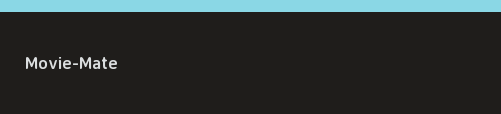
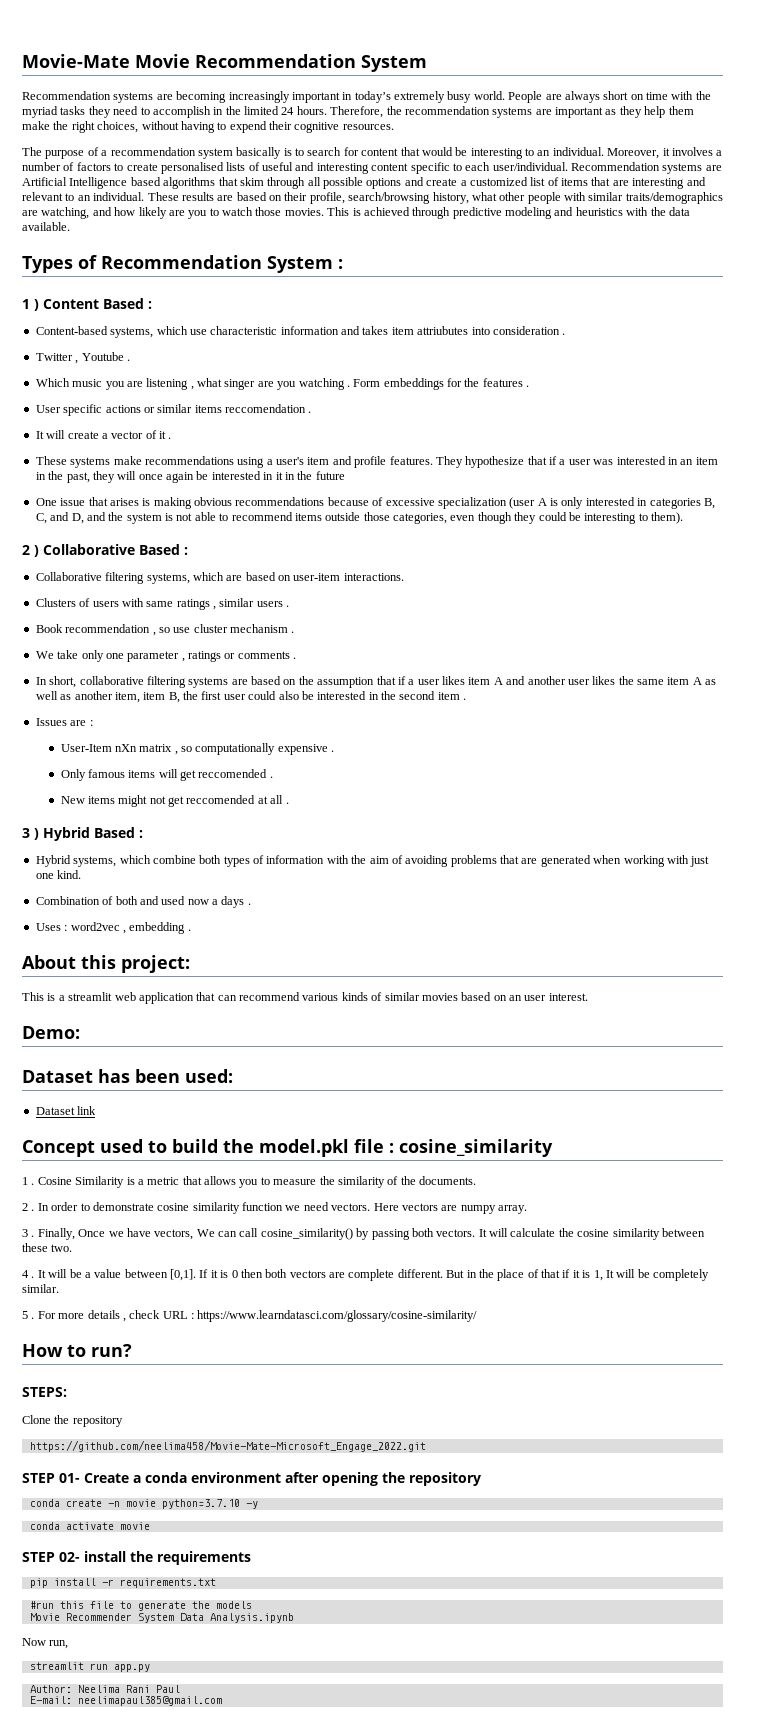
- Movie-Mate
+ Movie-Mate Movie Recommendation System
+ Recommendation systems are becoming increasingly important in today’s extremely busy world. People are always short on time with the myriad tasks they need to accomplish in the limited 24 hours. Therefore, the recommendation systems are important as they help them make the right choices, without having to expend their cognitive resources.
+ The purpose of a recommendation system basically is to search for content that would be interesting to an individual. Moreover, it involves a number of factors to create personalised lists of useful and interesting content specific to each user/individual. Recommendation systems are Artificial Intelligence based algorithms that skim through all possible options and create a customized list of items that are interesting and relevant to an individual. These results are based on their profile, search/browsing history, what other people with similar traits/demographics are watching, and how likely are you to watch those movies. This is achieved through predictive modeling and heuristics with the data available.
+ Types of Recommendation System :
+ 1 ) Content Based :
+ Content-based systems, which use characteristic information and takes item attriubutes into consideration .
+ Twitter , Youtube .
+ Which music you are listening , what singer are you watching . Form embeddings for the features .
+ User specific actions or similar items reccomendation .
+ It will create a vector of it .
+ These systems make recommendations using a user's item and profile features. They hypothesize that if a user was interested in an item in the past, they will once again be interested in it in the future
+ One issue that arises is making obvious recommendations because of excessive specialization (user A is only interested in categories B, C, and D, and the system is not able to recommend items outside those categories, even though they could be interesting to them).
+ 2 ) Collaborative Based :
+ Collaborative filtering systems, which are based on user-item interactions.
+ Clusters of users with same ratings , similar users .
+ Book recommendation , so use cluster mechanism .
+ We take only one parameter , ratings or comments .
+ In short, collaborative filtering systems are based on the assumption that if a user likes item A and another user likes the same item A as well as another item, item B, the first user could also be interested in the second item .
+ Issues are :
+ User-Item nXn matrix , so computationally expensive .
+ Only famous items will get reccomended .
+ New items might not get reccomended at all .
+ 3 ) Hybrid Based :
+ Hybrid systems, which combine both types of information with the aim of avoiding problems that are generated when working with just one kind.
+ Combination of both and used now a days .
+ Uses : word2vec , embedding .
+ About this project:
+ This is a streamlit web application that can recommend various kinds of similar movies based on an user interest.
+ Demo:
+ Dataset has been used:
+ Dataset link
+ Concept used to build the model.pkl file : cosine_similarity
+ 1 . Cosine Similarity is a metric that allows you to measure the similarity of the documents.
+ 2 . In order to demonstrate cosine similarity function we need vectors. Here vectors are numpy array.
+ 3 . Finally, Once we have vectors, We can call cosine_similarity() by passing both vectors. It will calculate the cosine similarity between these two.
+ 4 . It will be a value between [0,1]. If it is 0 then both vectors are complete different. But in the place of that if it is 1, It will be completely similar.
+ 5 . For more details , check URL : https://www.learndatasci.com/glossary/cosine-similarity/
+ How to run?
+ STEPS:
+ Clone the repository
+ https://github.com/neelima458/Movie-Mate-Microsoft_Engage_2022.git
+ STEP 01- Create a conda environment after opening the repository
+ conda create -n movie python=3.7.10 -y
+ conda activate movie
+ STEP 02- install the requirements
+ pip install -r requirements.txt
+ #run this file to generate the models
+ Movie Recommender System Data Analysis.ipynb
+ Now run,
+ streamlit run app.py
+ Author: Neelima Rani Paul
+ E-mail: neelimapaul385@gmail.com

